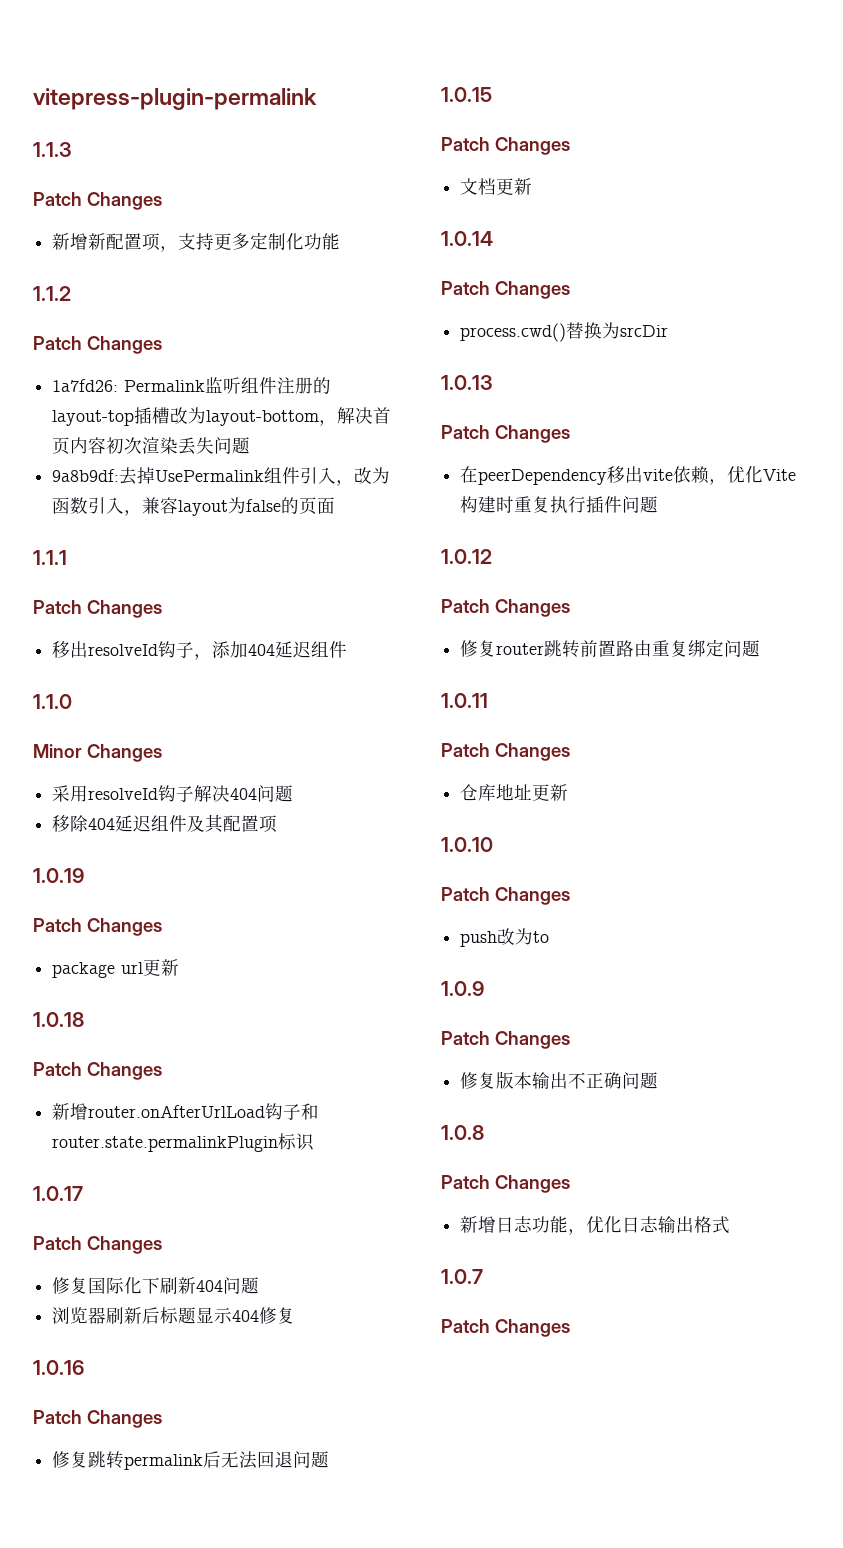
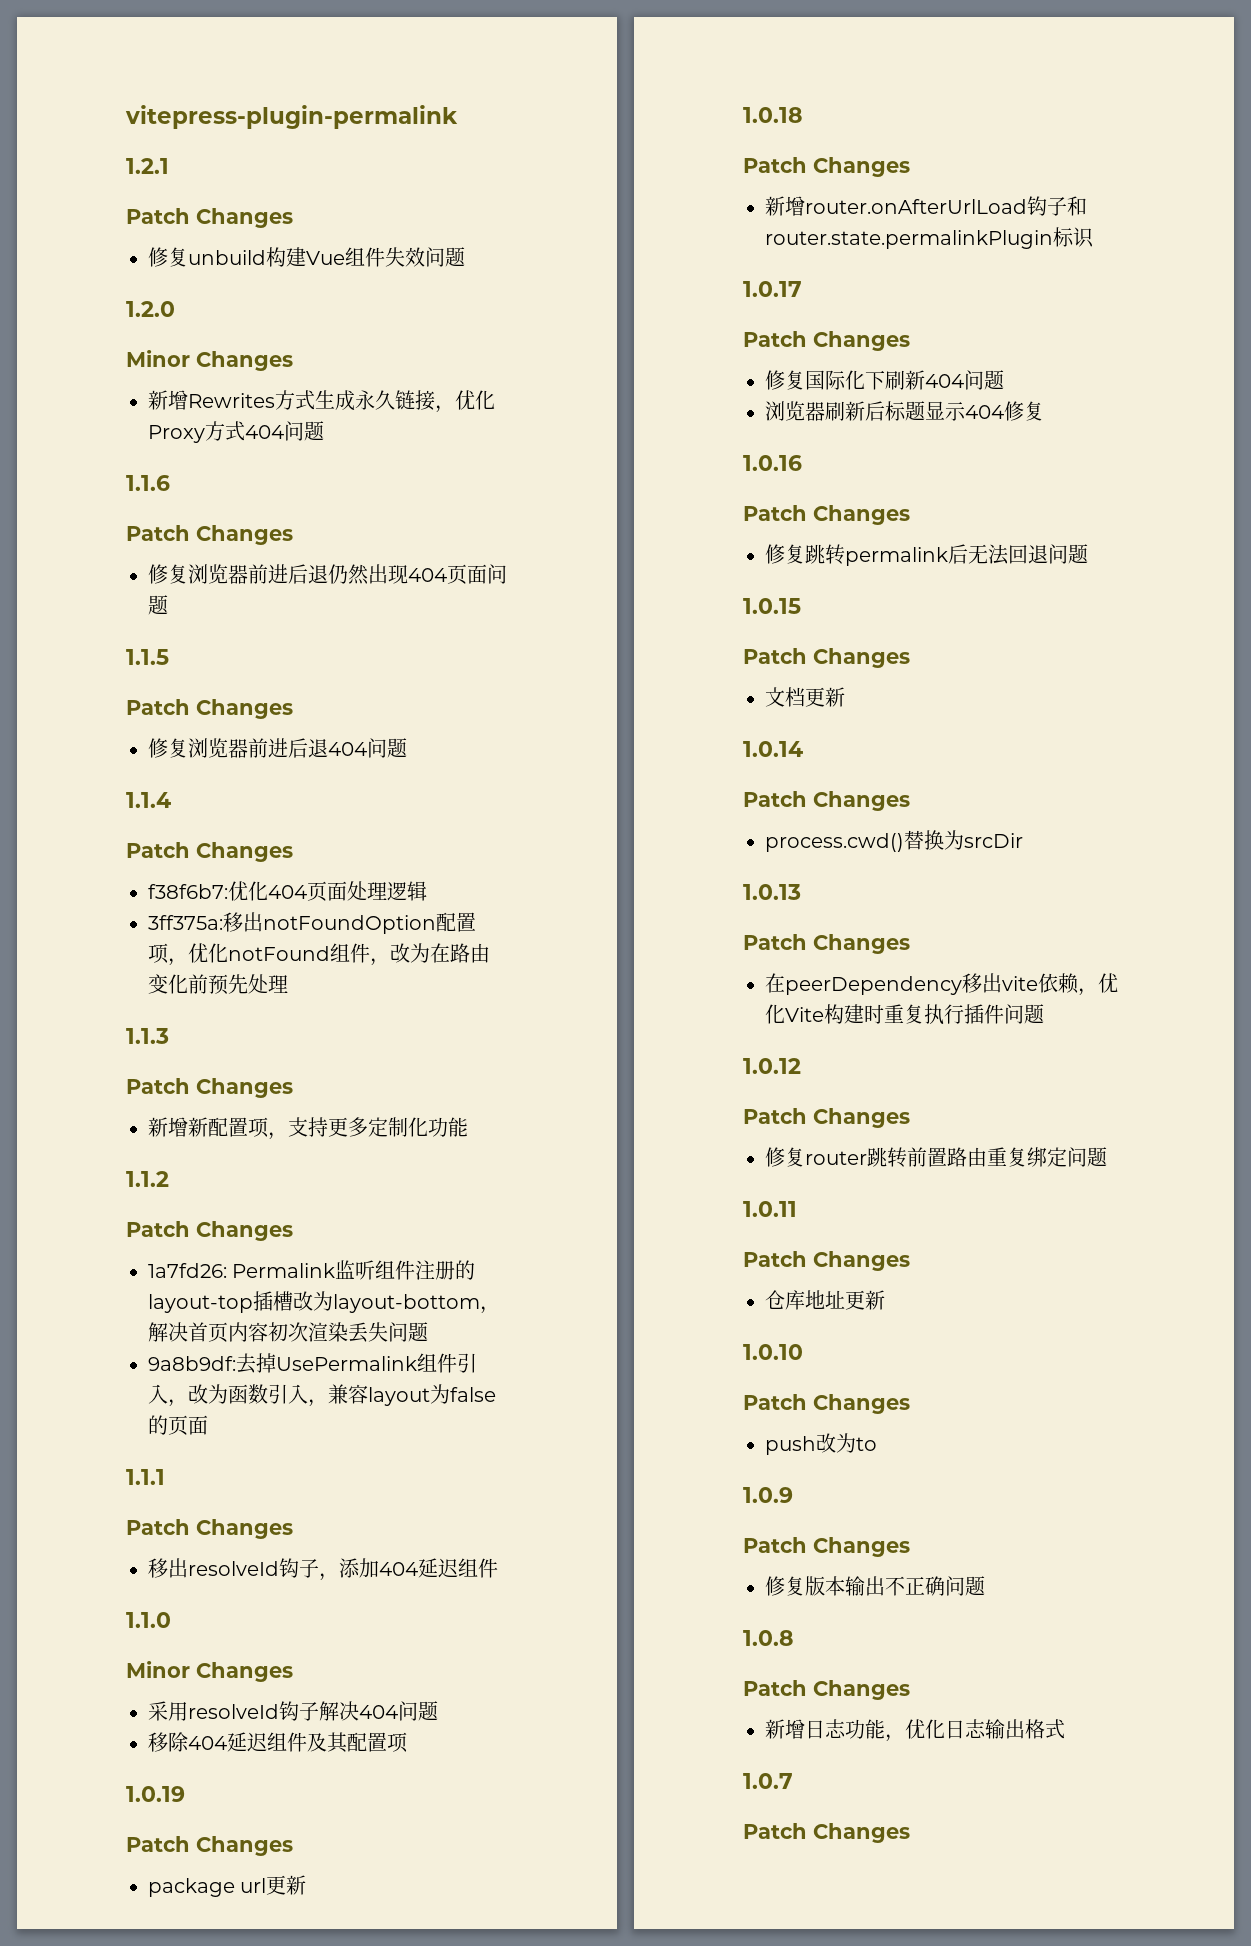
+ 1.2.1
+ Patch Changes
+ 修复unbuild构建Vue组件失效问题
+ 1.2.0
+ Minor Changes
+ 新增Rewrites方式生成永久链接，优化Proxy方式404问题
+ 1.1.6
+ Patch Changes
+ 修复浏览器前进后退仍然出现404页面问题
+ 1.1.5
+ Patch Changes
+ 修复浏览器前进后退404问题
+ 1.1.4
+ Patch Changes
+ f38f6b7:优化404页面处理逻辑
+ 3ff375a:移出notFoundOption配置项，优化notFound组件，改为在路由变化前预先处理

